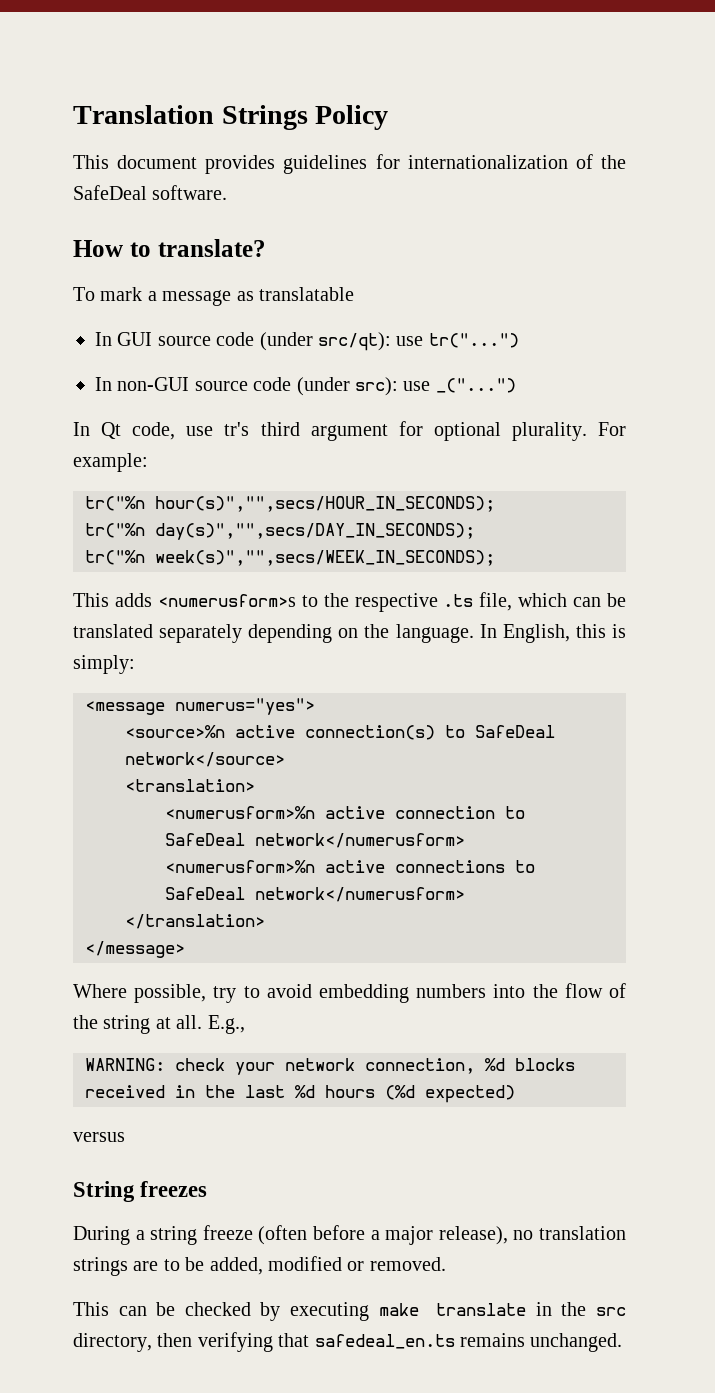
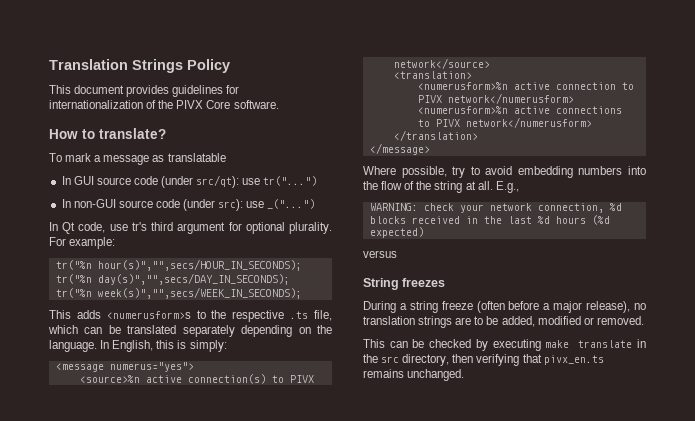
- This document provides guidelines for internationalization of the SafeDeal software.
+ This document provides guidelines for internationalization of the PIVX Core software.
- <source>%n active connection(s) to SafeDeal network</source>
+ <source>%n active connection(s) to PIVX network</source>
- <numerusform>%n active connection to SafeDeal network</numerusform>
+ <numerusform>%n active connection to PIVX network</numerusform>
- <numerusform>%n active connections to SafeDeal network</numerusform>
+ <numerusform>%n active connections to PIVX network</numerusform>
- This can be checked by executing make translate in the src directory, then verifying that safedeal_en.ts remains unchanged.
+ This can be checked by executing make translate in the src directory, then verifying that pivx_en.ts remains unchanged.

